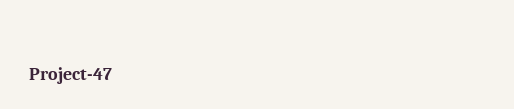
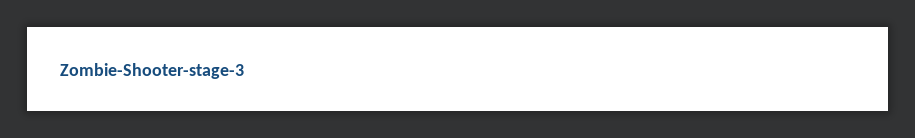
- Project-47
+ Zombie-Shooter-stage-3

